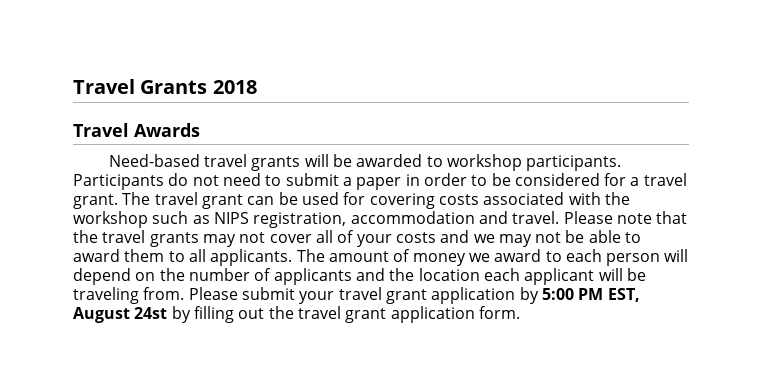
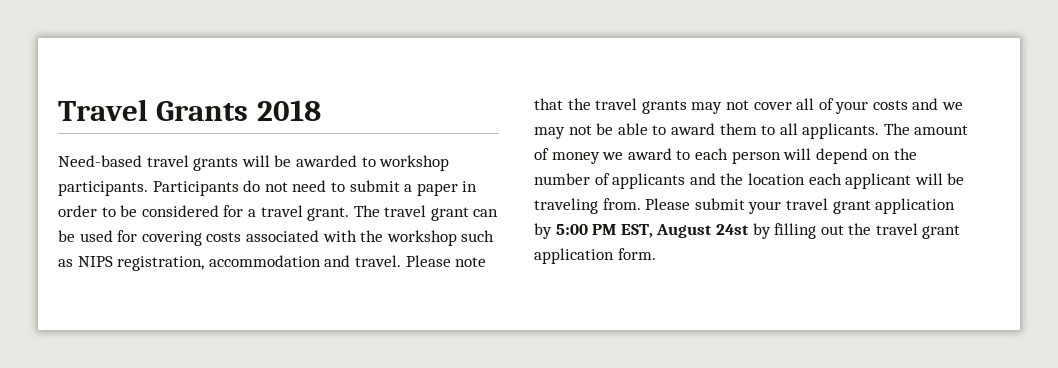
- Travel Awards

